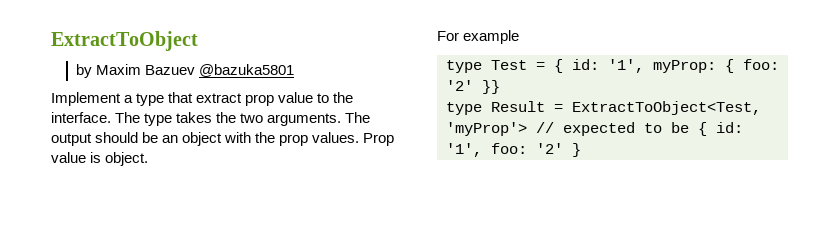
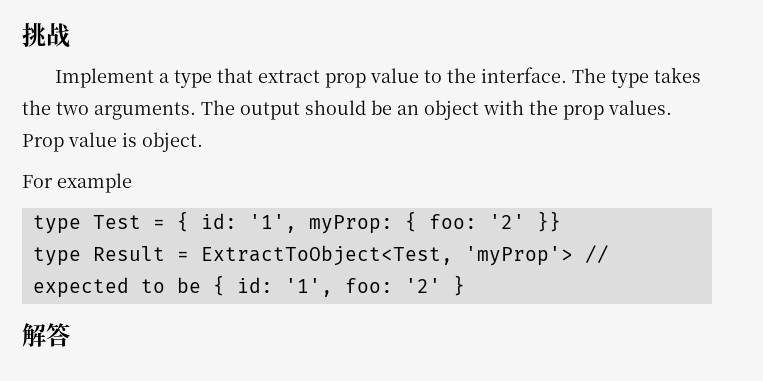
- ExtractToObject
- by Maxim Bazuev @bazuka5801
+ 挑战
+ 解答

